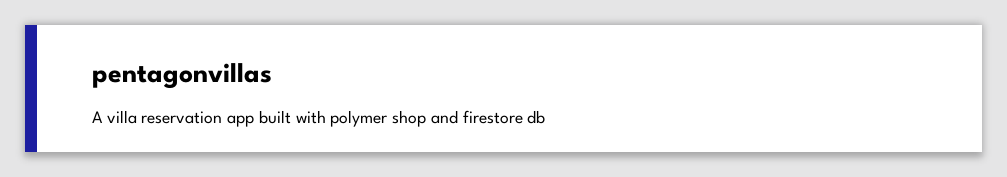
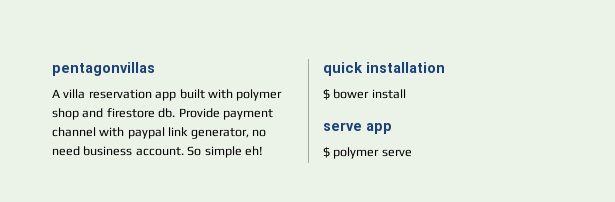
- A villa reservation app built with polymer shop and firestore db
+ A villa reservation app built with polymer shop and firestore db. Provide payment channel with paypal link generator, no need business account. So simple eh!
+ quick installation
+ $ bower install
+ serve app
+ $ polymer serve

